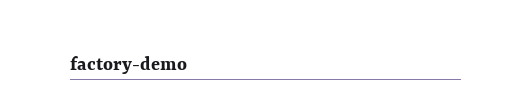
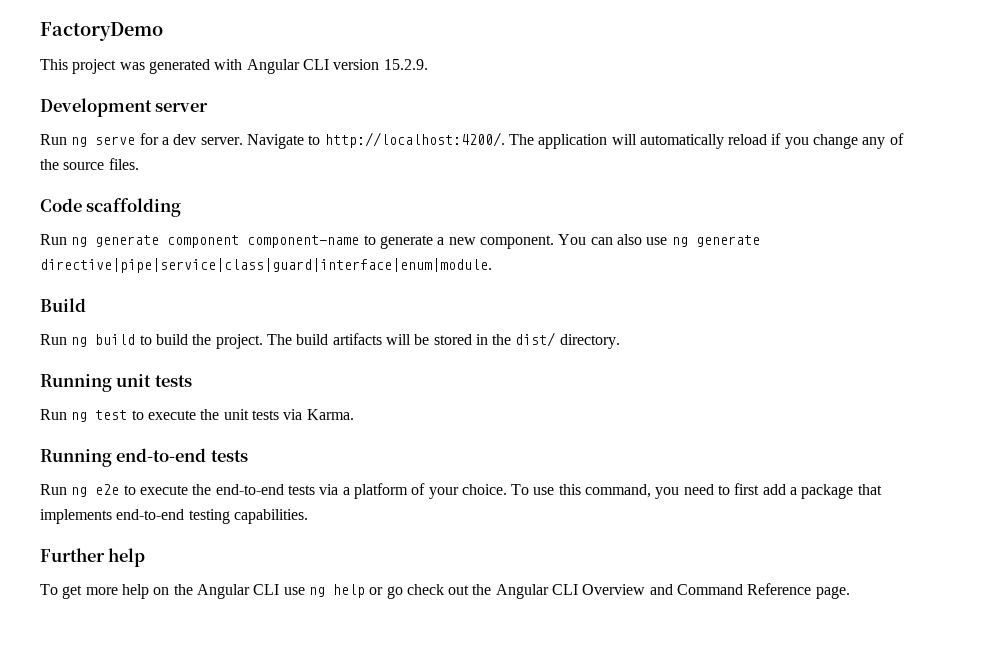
- factory-demo
+ FactoryDemo
+ This project was generated with Angular CLI version 15.2.9.
+ Development server
+ Run ng serve for a dev server. Navigate to http://localhost:4200/. The application will automatically reload if you change any of the source files.
+ Code scaffolding
+ Run ng generate component component-name to generate a new component. You can also use ng generate directive|pipe|service|class|guard|interface|enum|module.
+ Build
+ Run ng build to build the project. The build artifacts will be stored in the dist/ directory.
+ Running unit tests
+ Run ng test to execute the unit tests via Karma.
+ Running end-to-end tests
+ Run ng e2e to execute the end-to-end tests via a platform of your choice. To use this command, you need to first add a package that implements end-to-end testing capabilities.
+ Further help
+ To get more help on the Angular CLI use ng help or go check out the Angular CLI Overview and Command Reference page.

